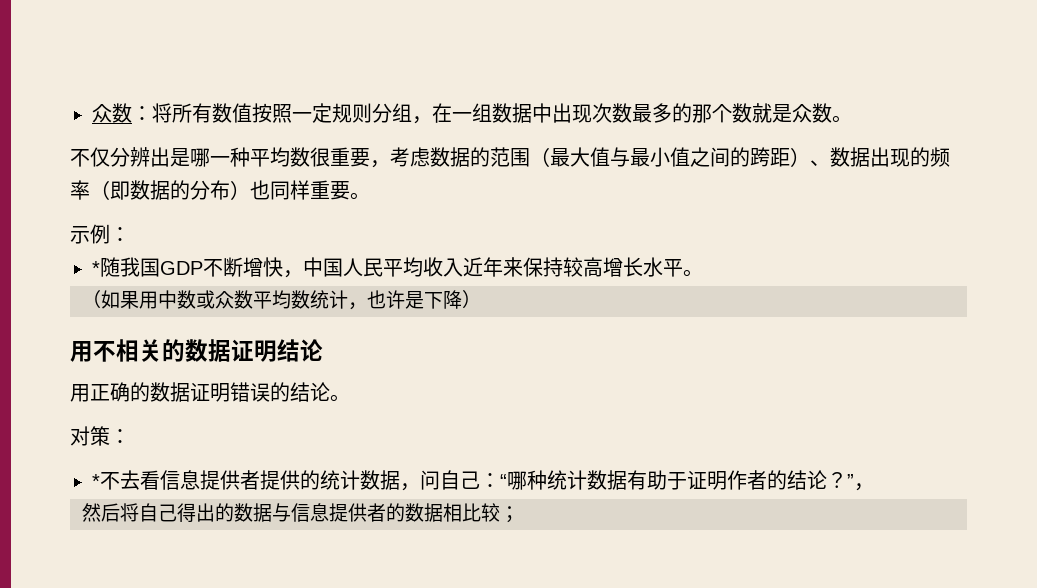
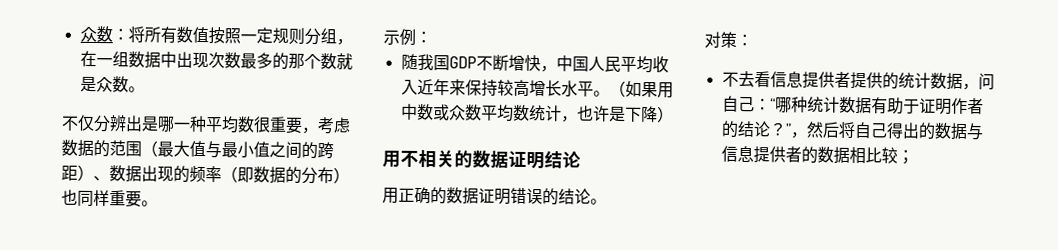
- *随我国GDP不断增快，中国人民平均收入近年来保持较高增长水平。
- （如果用中数或众数平均数统计，也许是下降）
+ 随我国GDP不断增快，中国人民平均收入近年来保持较高增长水平。（如果用中数或众数平均数统计，也许是下降）
- *不去看信息提供者提供的统计数据，问自己：“哪种统计数据有助于证明作者的结论？”，
- 然后将自己得出的数据与信息提供者的数据相比较；
+ 不去看信息提供者提供的统计数据，问自己：“哪种统计数据有助于证明作者的结论？”，然后将自己得出的数据与信息提供者的数据相比较；

